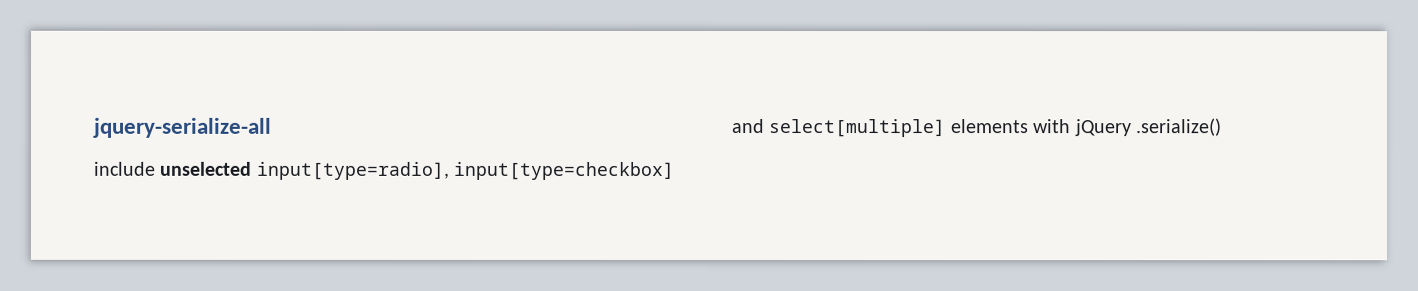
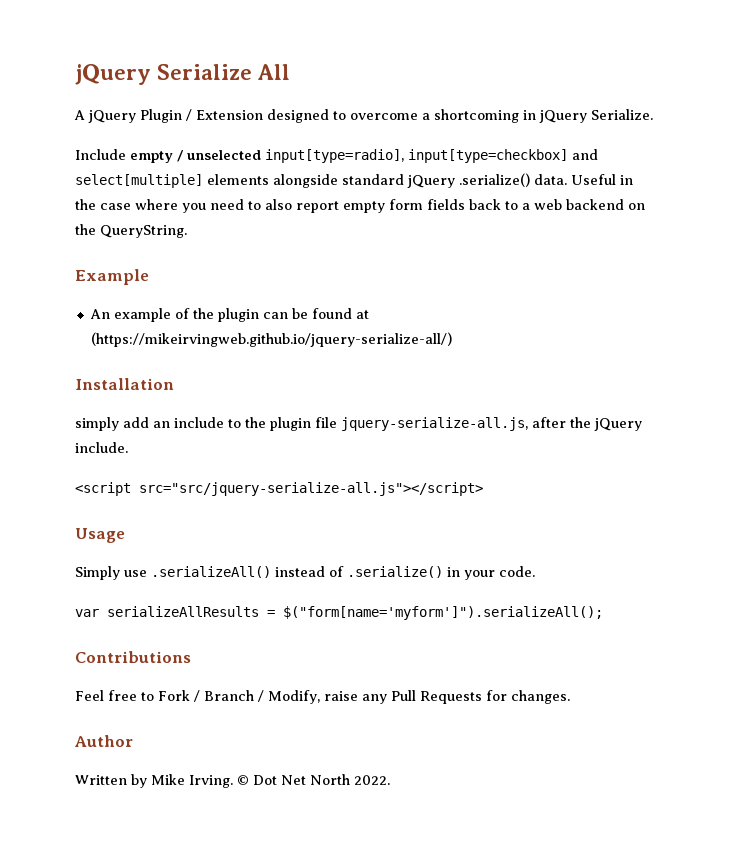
- jquery-serialize-all
- include unselected input[type=radio], input[type=checkbox] and select[multiple] elements with jQuery .serialize()
+ jQuery Serialize All
+ A jQuery Plugin / Extension designed to overcome a shortcoming in jQuery Serialize.
+ Include empty / unselected input[type=radio], input[type=checkbox] and select[multiple] elements alongside standard jQuery .serialize() data. Useful in the case where you need to also report empty form fields back to a web backend on the QueryString.
+ Example
+ An example of the plugin can be found at (https://mikeirvingweb.github.io/jquery-serialize-all/)
+ Installation
+ simply add an include to the plugin file jquery-serialize-all.js, after the jQuery include.
+ <script src="src/jquery-serialize-all.js"></script>
+ Usage
+ Simply use .serializeAll() instead of .serialize() in your code.
+ var serializeAllResults = $("form[name='myform']").serializeAll();
+ Contributions
+ Feel free to Fork / Branch / Modify, raise any Pull Requests for changes.
+ Author
+ Written by Mike Irving. © Dot Net North 2022.

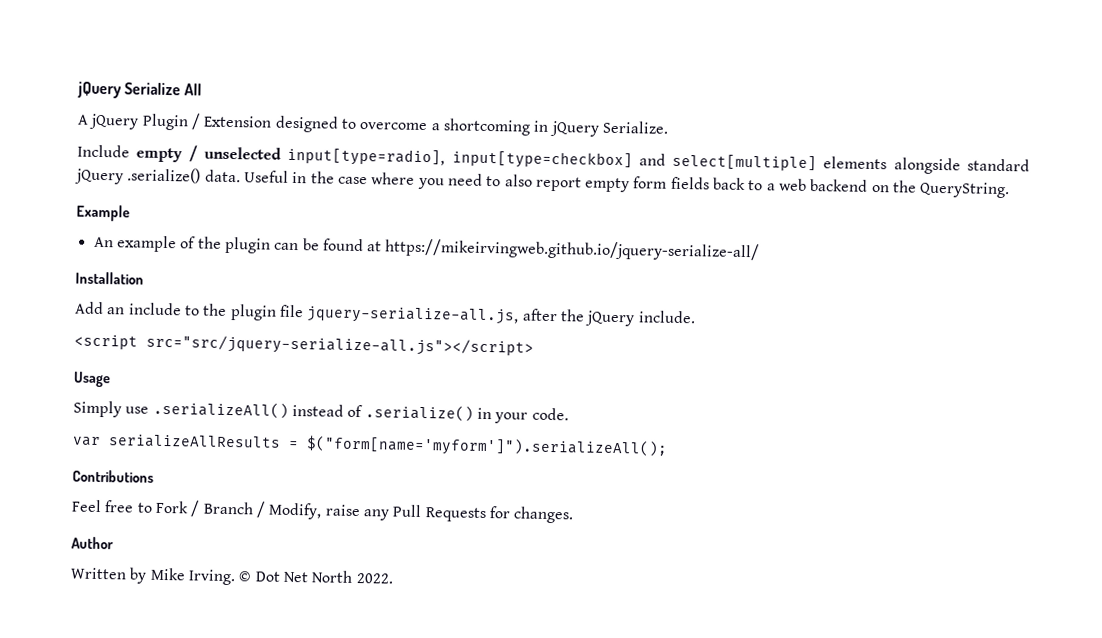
- An example of the plugin can be found at (https://mikeirvingweb.github.io/jquery-serialize-all/)
+ An example of the plugin can be found at https://mikeirvingweb.github.io/jquery-serialize-all/
- simply add an include to the plugin file jquery-serialize-all.js, after the jQuery include.
+ Add an include to the plugin file jquery-serialize-all.js, after the jQuery include.

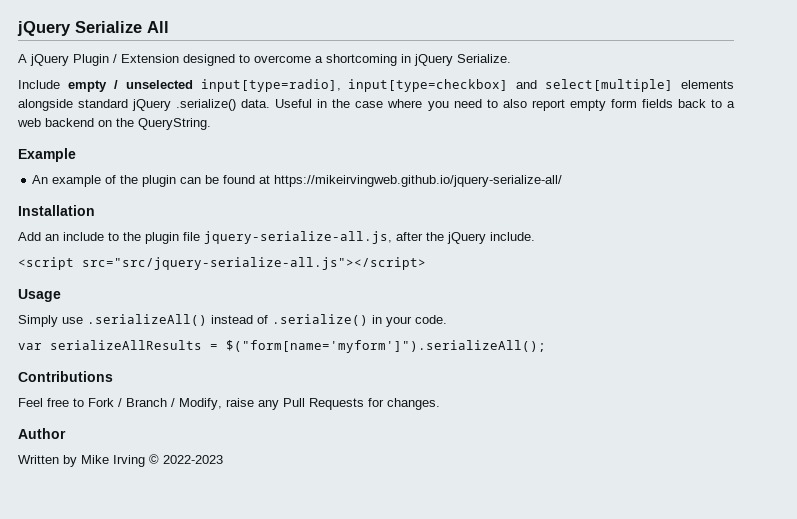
- Written by Mike Irving. © Dot Net North 2022.
+ Written by Mike Irving © 2022-2023

